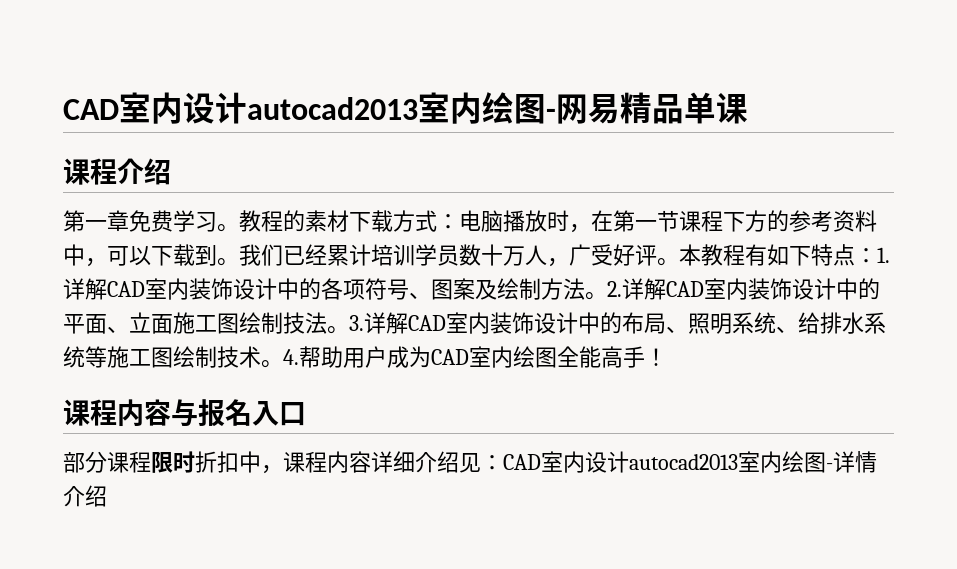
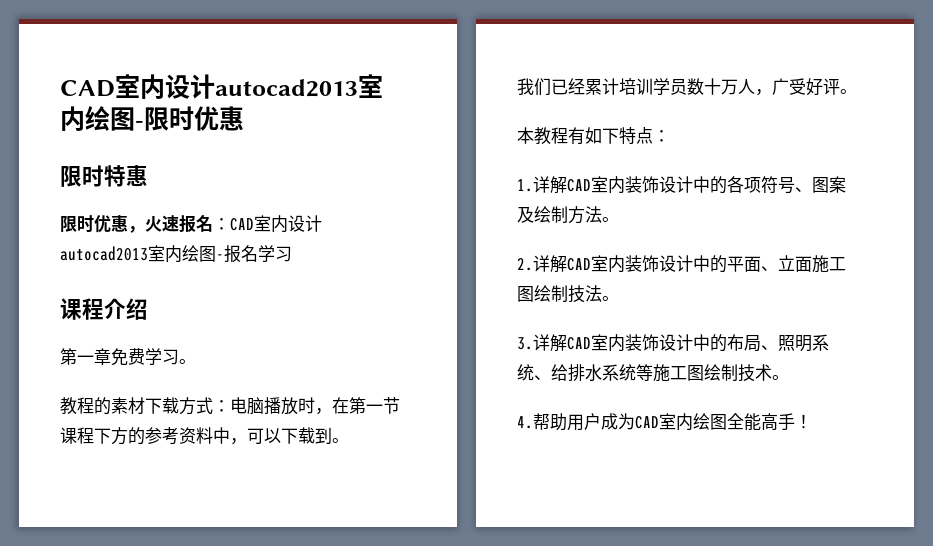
- CAD室内设计autocad2013室内绘图-网易精品单课
+ CAD室内设计autocad2013室内绘图-限时优惠
+ 限时特惠
+ 限时优惠，火速报名：CAD室内设计autocad2013室内绘图-报名学习
- 第一章免费学习。教程的素材下载方式：
+ 第一章免费学习。
+ 教程的素材下载方式：
- 电脑播放时，在第一节课程下方的参考资料中，可以下载到。我们已经累计培训学员数十万人，广受好评。本教程有如下特点：1.详解CAD室内装饰设计中的各项符号、图案及绘制方法。2.详解CAD室内装饰设计中的平面、立面施工图绘制技法。3.详解CAD室内装饰设计中的布局、照明系统、给排水系统等施工图绘制技术。4.帮助用户成为CAD室内绘图全能高手！
+ 电脑播放时，在第一节课程下方的参考资料中，可以下载到。
+ 我们已经累计培训学员数十万人，广受好评。
+ 本教程有如下特点：
+ 1.详解CAD室内装饰设计中的各项符号、图案及绘制方法。
+ 2.详解CAD室内装饰设计中的平面、立面施工图绘制技法。
+ 3.详解CAD室内装饰设计中的布局、照明系统、给排水系统等施工图绘制技术。
+ 4.帮助用户成为CAD室内绘图全能高手！
- 课程内容与报名入口
- 部分课程限时折扣中，课程内容详细介绍见：CAD室内设计autocad2013室内绘图-详情介绍

